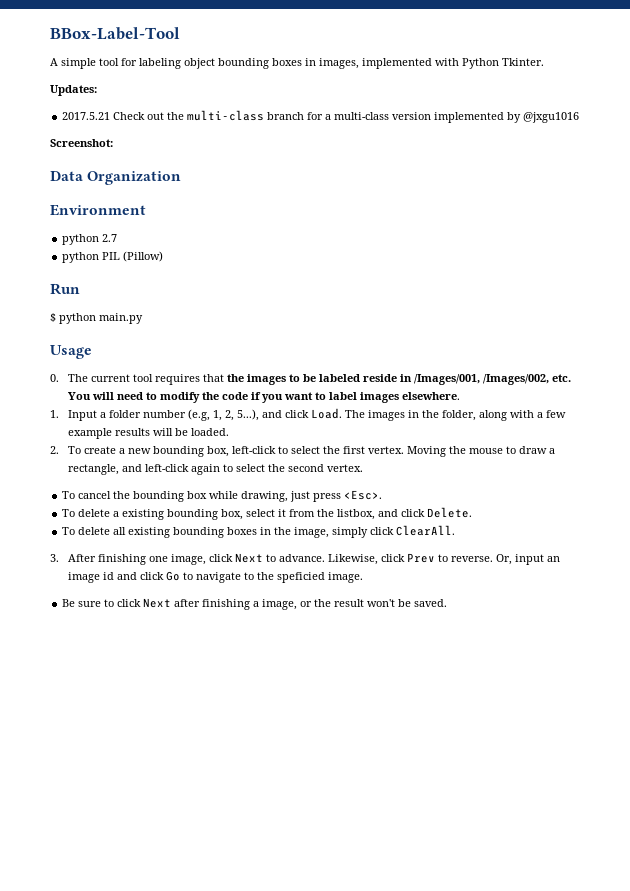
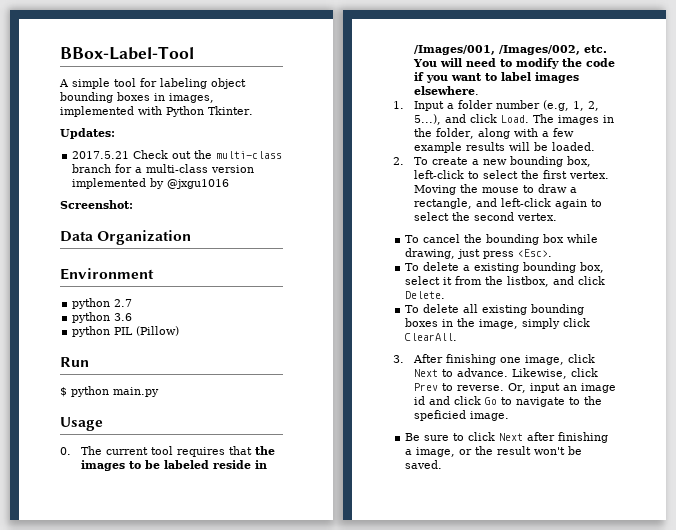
+ python 3.6

